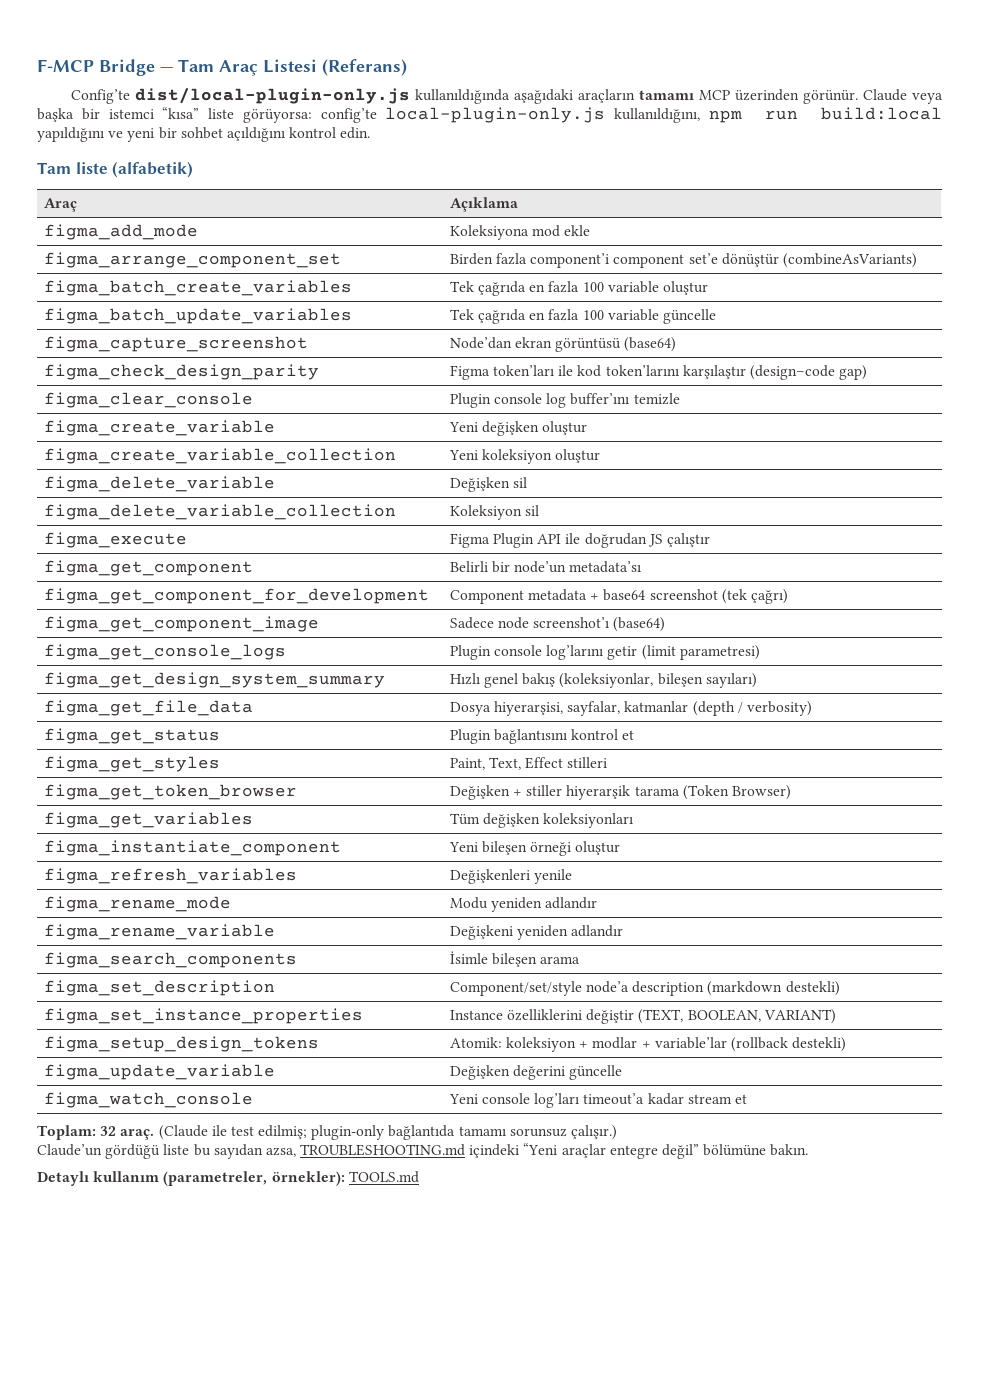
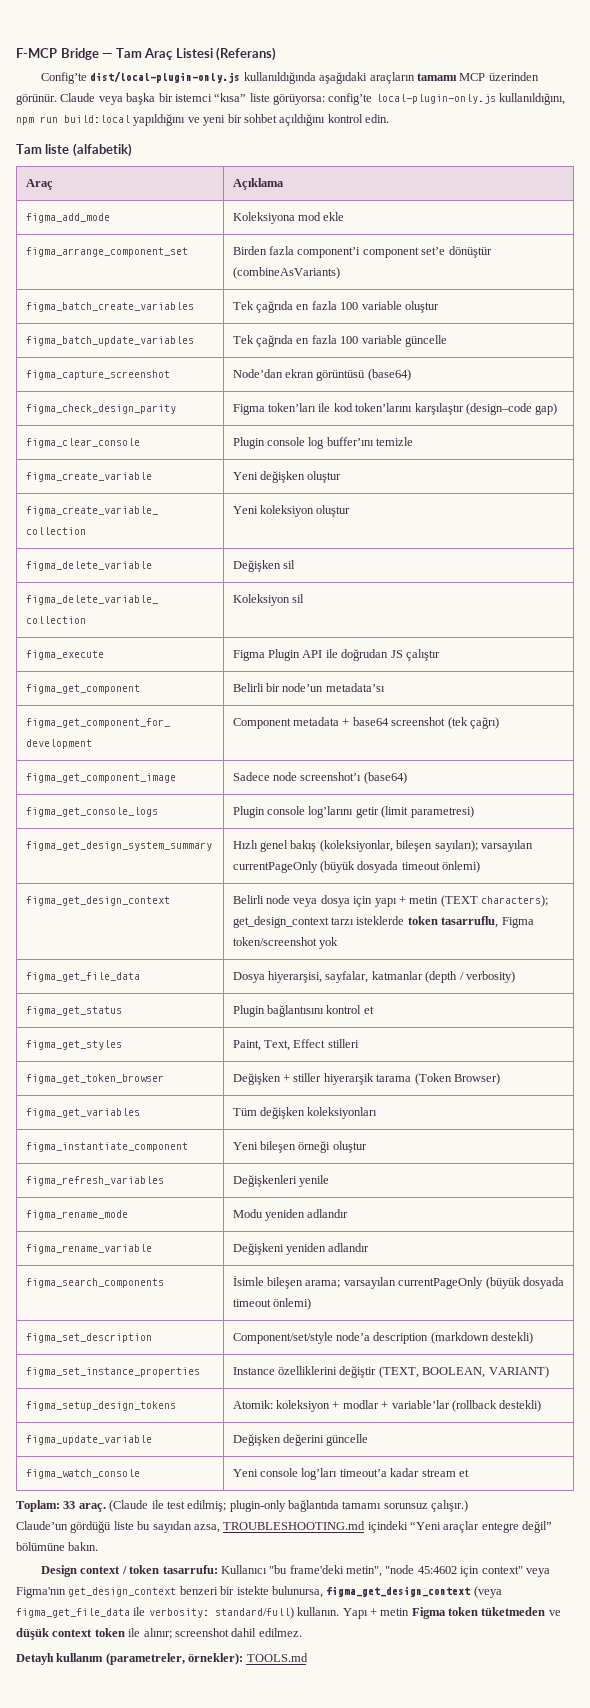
- figma_get_design_system_summary | Hızlı genel bakış (koleksiyonlar, bileşen sayıları)
+ figma_get_design_system_summary | Hızlı genel bakış (koleksiyonlar, bileşen sayıları); varsayılan currentPageOnly (büyük dosyada timeout önlemi)
+ figma_get_design_context | Belirli node veya dosya için yapı + metin (TEXT characters); get_design_context tarzı isteklerde token tasarruflu, Figma token/screenshot yok
- figma_search_components | İsimle bileşen arama
+ figma_search_components | İsimle bileşen arama; varsayılan currentPageOnly (büyük dosyada timeout önlemi)
- Toplam: 32 araç.
+ Toplam: 33 araç.
+ Design context / token tasarrufu: Kullanıcı "bu frame'deki metin", "node 45:4602 için context" veya Figma'nın get_design_context benzeri bir istekte bulunursa, figma_get_design_context (veya figma_get_file_data ile verbosity: standard/full) kullanın. Yapı + metin Figma token tüketmeden ve düşük context token ile alınır; screenshot dahil edilmez.

